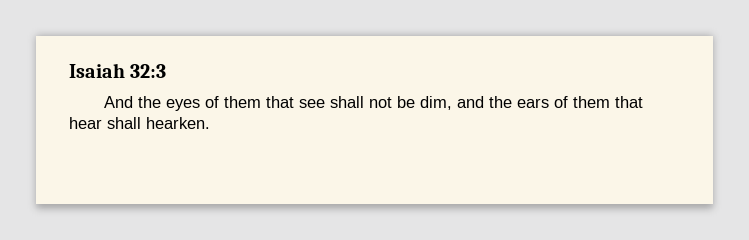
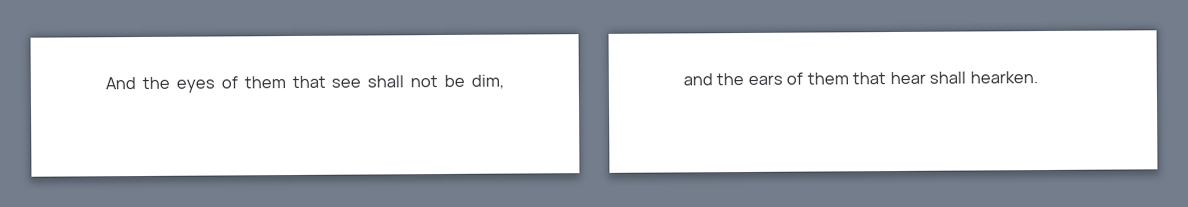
- Isaiah 32:3

